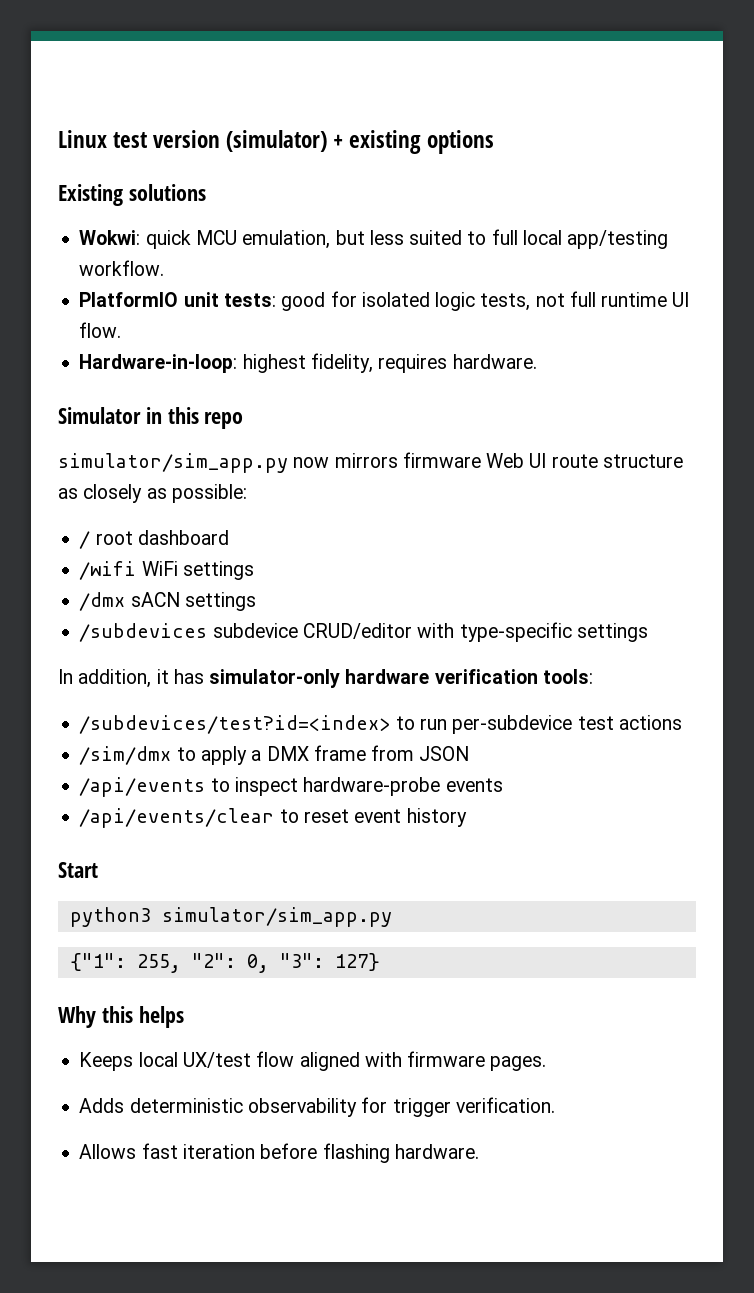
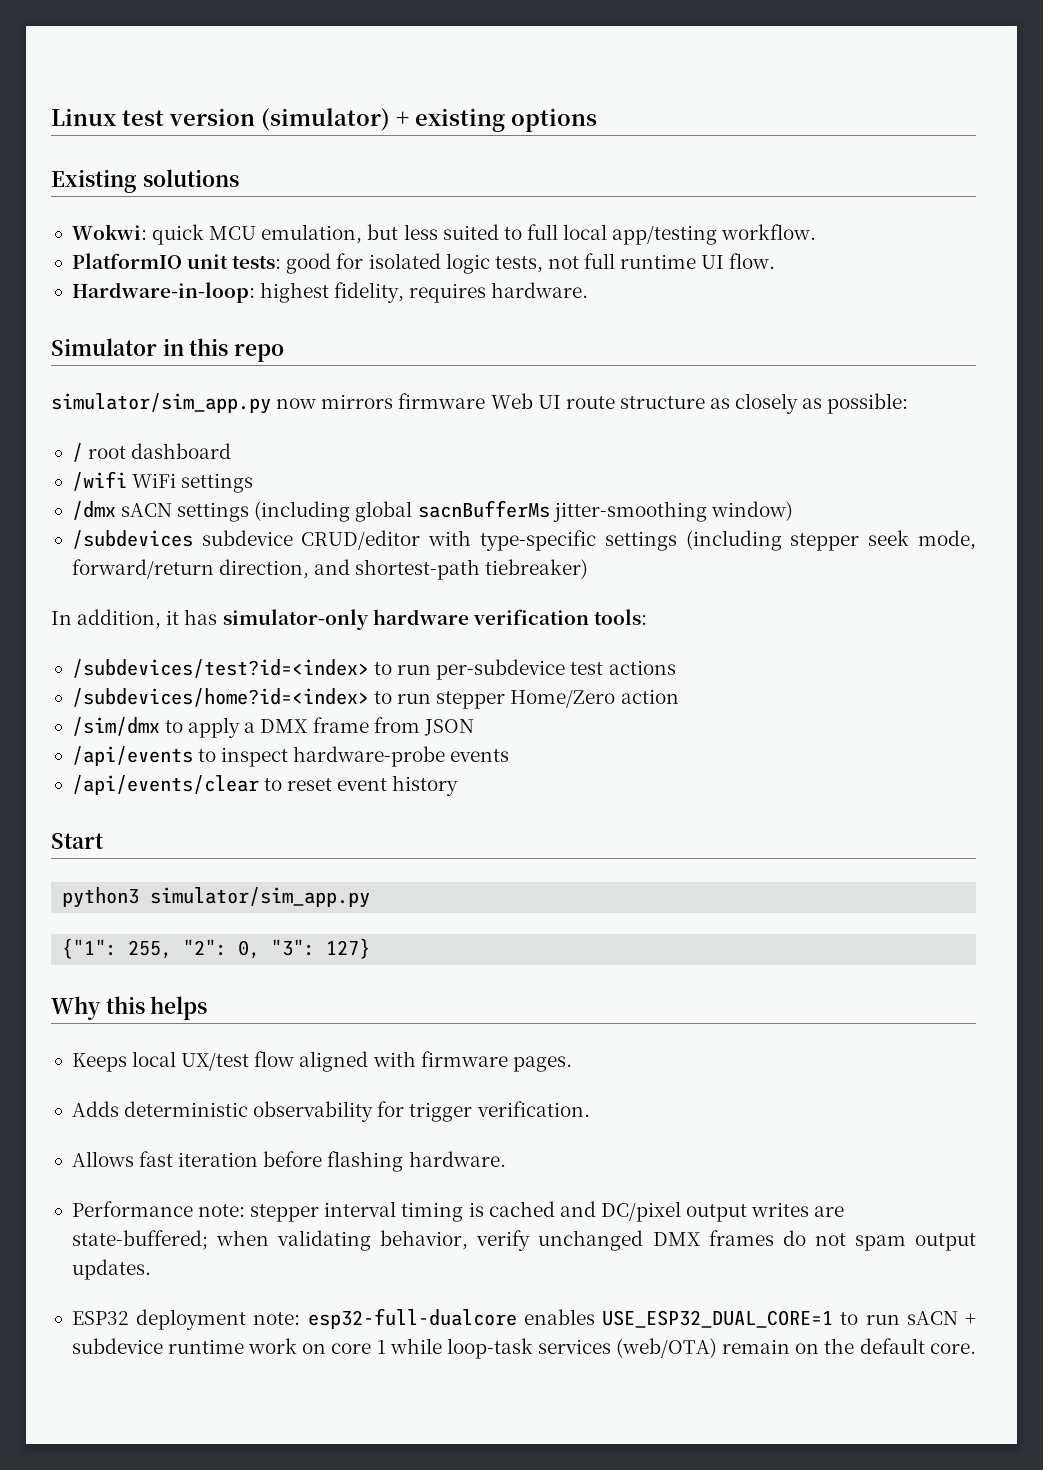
- /dmx sACN settings
+ /dmx sACN settings (including global sacnBufferMs jitter-smoothing window)
- /subdevices subdevice CRUD/editor with type-specific settings
+ /subdevices subdevice CRUD/editor with type-specific settings (including stepper seek mode, forward/return direction, and shortest-path tiebreaker)
+ /subdevices/home?id=<index> to run stepper Home/Zero action
+ Performance note: stepper interval timing is cached and DC/pixel output writes are state-buffered; when validating behavior, verify unchanged DMX frames do not spam output updates.
+ ESP32 deployment note: esp32-full-dualcore enables USE_ESP32_DUAL_CORE=1 to run sACN + subdevice runtime work on core 1 while loop-task services (web/OTA) remain on the default core.

